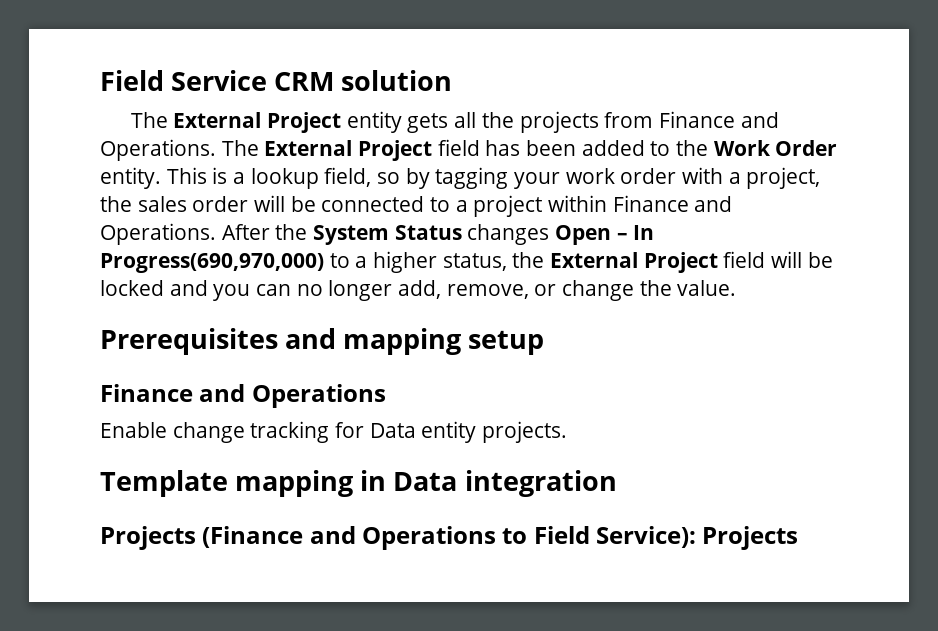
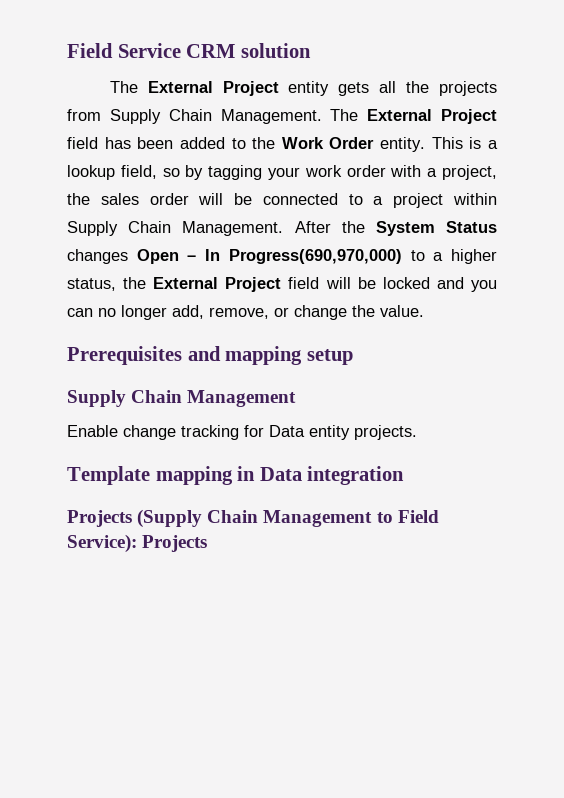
- The External Project entity gets all the projects from Finance and Operations.
+ The External Project entity gets all the projects from Supply Chain Management.
- This is a lookup field, so by tagging your work order with a project, the sales order will be connected to a project within Finance and Operations.
+ This is a lookup field, so by tagging your work order with a project, the sales order will be connected to a project within Supply Chain Management.
- Finance and Operations
+ Supply Chain Management
- Projects (Finance and Operations to Field Service): Projects
+ Projects (Supply Chain Management to Field Service): Projects

